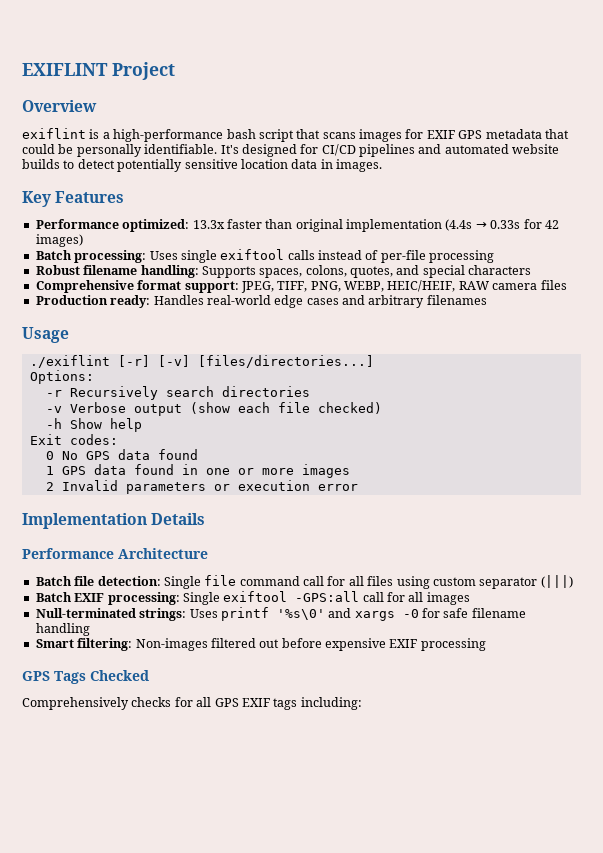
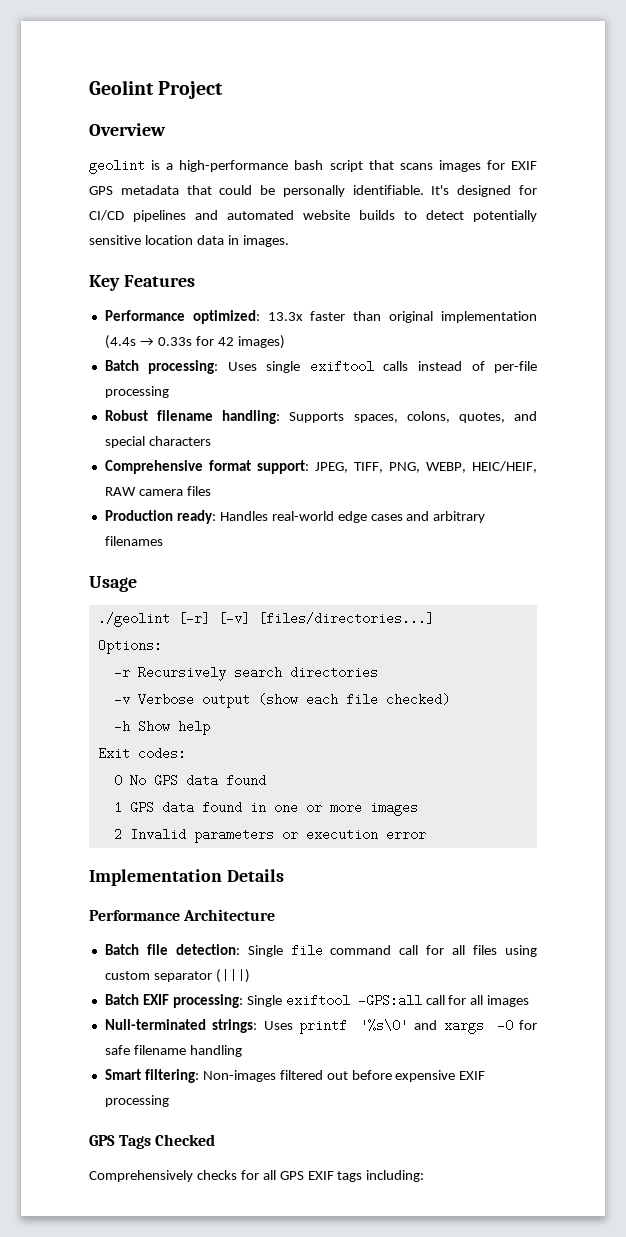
- EXIFLINT Project
+ Geolint Project
- exiflint is a high-performance bash script that scans images for EXIF GPS metadata that could be personally identifiable.
+ geolint is a high-performance bash script that scans images for EXIF GPS metadata that could be personally identifiable.
- ./exiflint [-r] [-v] [files/directories...]
+ ./geolint [-r] [-v] [files/directories...]

